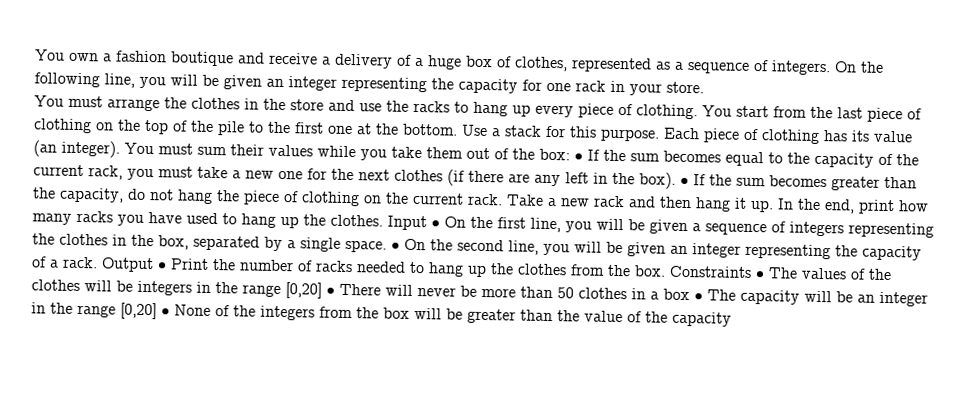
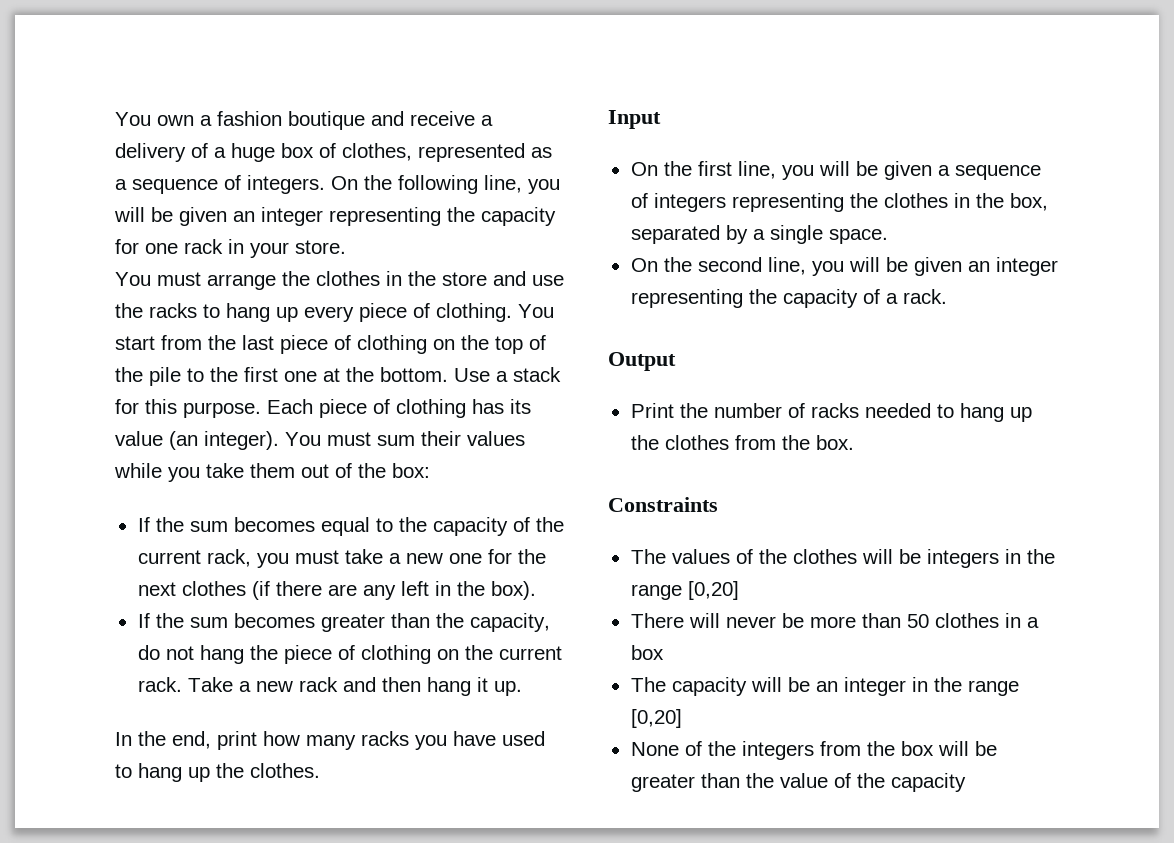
- You must sum their values while you take them out of the box: • If the sum becomes equal to the capacity of the current rack, you must take a new one for the next clothes (if there are any left in the box). • If the sum becomes greater than the capacity, do not hang the piece of clothing on the current rack.
+ You must sum their values while you take them out of the box:
+ If the sum becomes equal to the capacity of the current rack, you must take a new one for the next clothes (if there are any left in the box).
+ If the sum becomes greater than the capacity, do not hang the piece of clothing on the current rack.
- Take a new rack and then hang it up. In the end, print how many racks you have used to hang up the clothes. Input • On the first line, you will be given a sequence of integers representing the clothes in the box, separated by a single space. • On the second line, you will be given an integer representing the capacity of a rack. Output • Print the number of racks needed to hang up the clothes from the box. Constraints • The values of the clothes will be integers in the range [0,20] • There will never be more than 50 clothes in a box • The capacity will be an integer in the range [0,20] • None of the integers from the box will be greater than the value of the capacity
+ Take a new rack and then hang it up.
+ In the end, print how many racks you have used to hang up the clothes.
+ Input
+ On the first line, you will be given a sequence of integers representing the clothes in the box, separated by a single space.
+ On the second line, you will be given an integer representing the capacity of a rack.
+ Output
+ Print the number of racks needed to hang up the clothes from the box.
+ Constraints
+ The values of the clothes will be integers in the range [0,20]
+ There will never be more than 50 clothes in a box
+ The capacity will be an integer in the range [0,20]
+ None of the integers from the box will be greater than the value of the capacity

